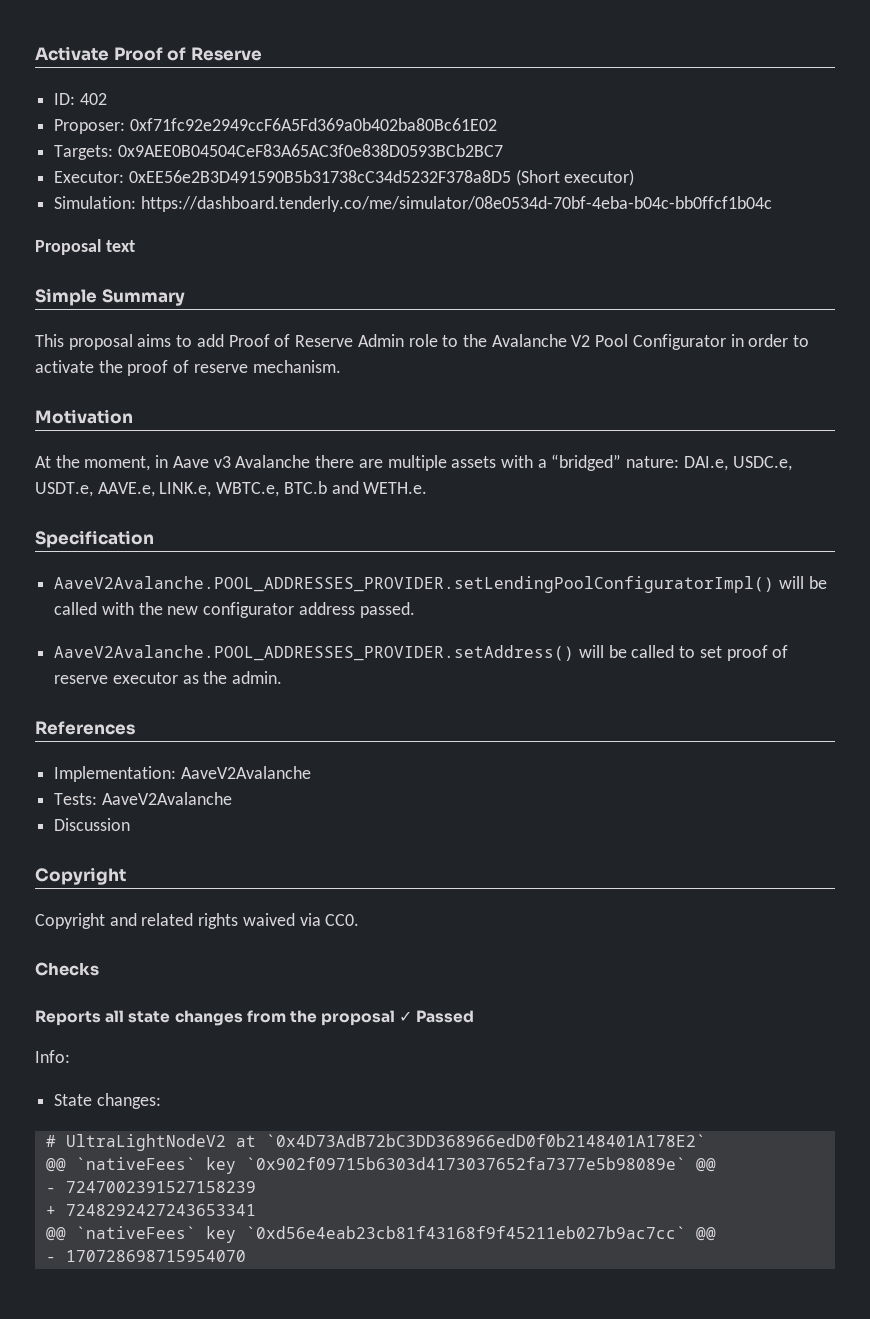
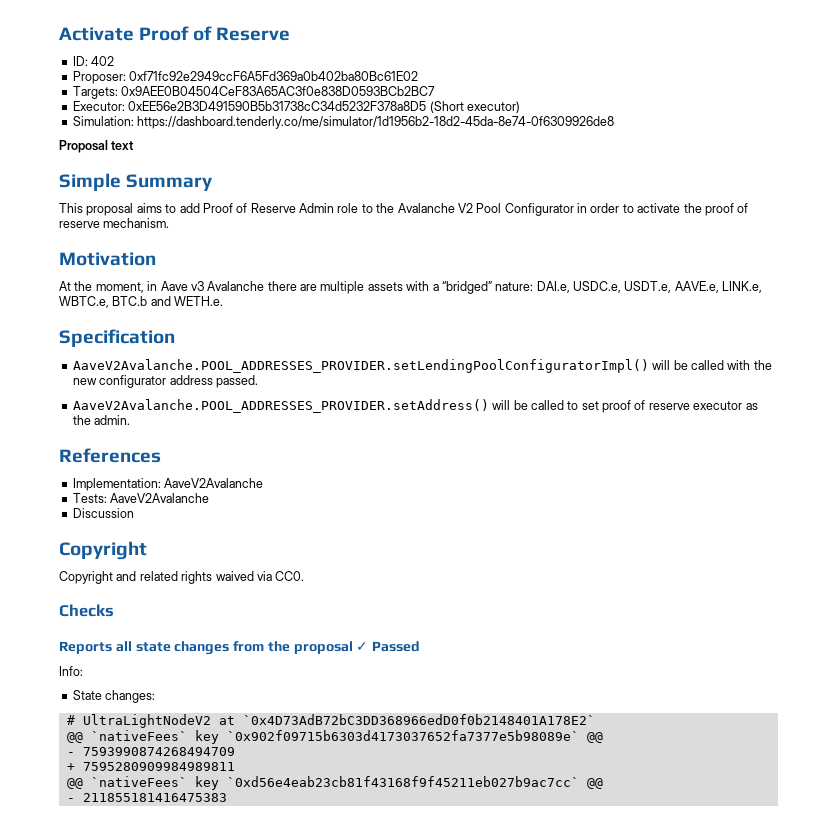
- Simulation: https://dashboard.tenderly.co/me/simulator/08e0534d-70bf-4eba-b04c-bb0ffcf1b04c
+ Simulation: https://dashboard.tenderly.co/me/simulator/1d1956b2-18d2-45da-8e74-0f6309926de8
- - 7247002391527158239
+ - 7593990874268494709
- + 7248292427243653341
+ + 7595280909984989811
- - 170728698715954070
+ - 211855181416475383

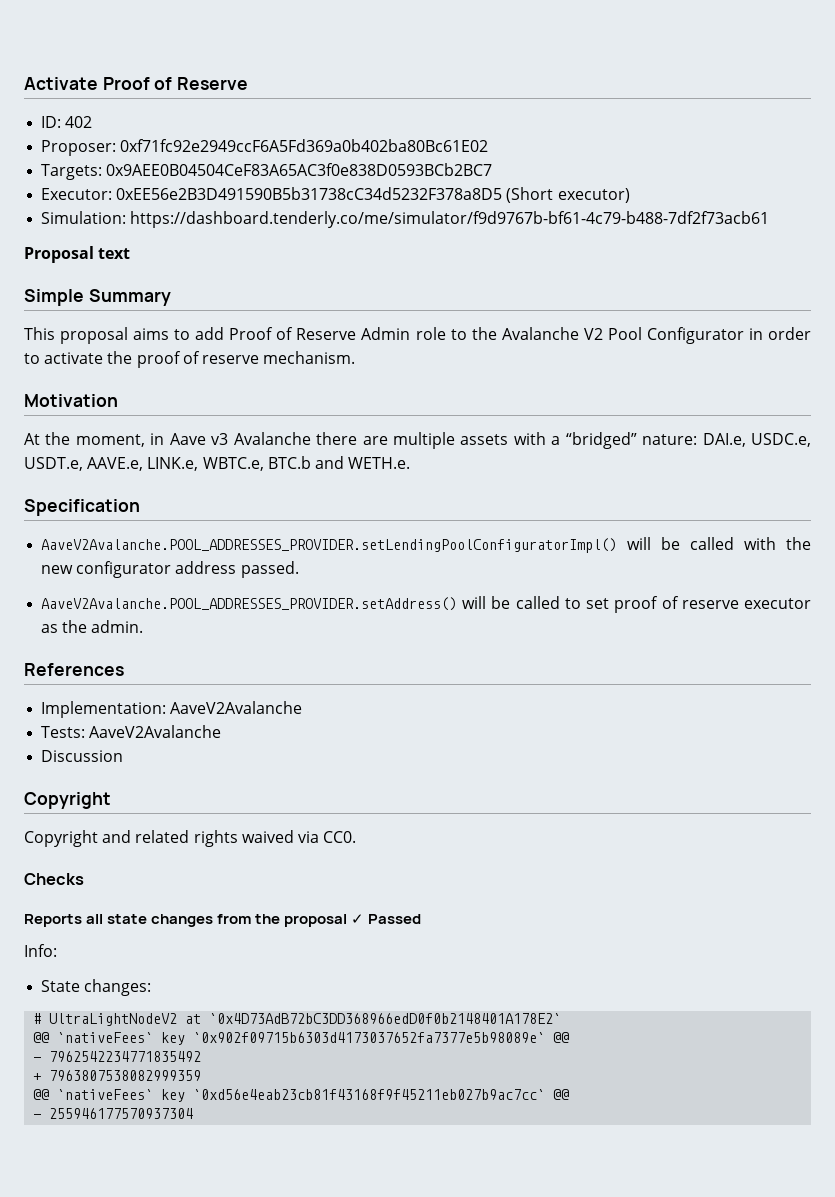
- Simulation: https://dashboard.tenderly.co/me/simulator/1d1956b2-18d2-45da-8e74-0f6309926de8
+ Simulation: https://dashboard.tenderly.co/me/simulator/f9d9767b-bf61-4c79-b488-7df2f73acb61
- - 7593990874268494709
+ - 7962542234771835492
- + 7595280909984989811
+ + 7963807538082999359
- - 211855181416475383
+ - 255946177570937304

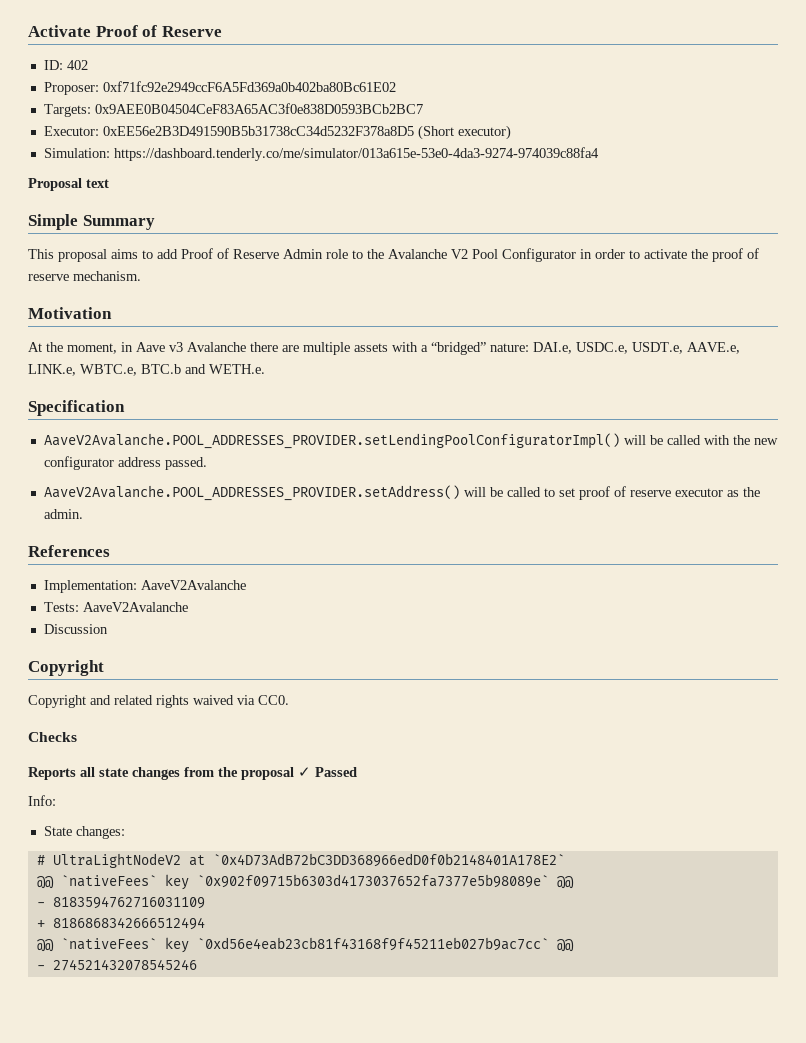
- Simulation: https://dashboard.tenderly.co/me/simulator/f9d9767b-bf61-4c79-b488-7df2f73acb61
+ Simulation: https://dashboard.tenderly.co/me/simulator/013a615e-53e0-4da3-9274-974039c88fa4
- - 7962542234771835492
+ - 8183594762716031109
- + 7963807538082999359
+ + 8186868342666512494
- - 255946177570937304
+ - 274521432078545246

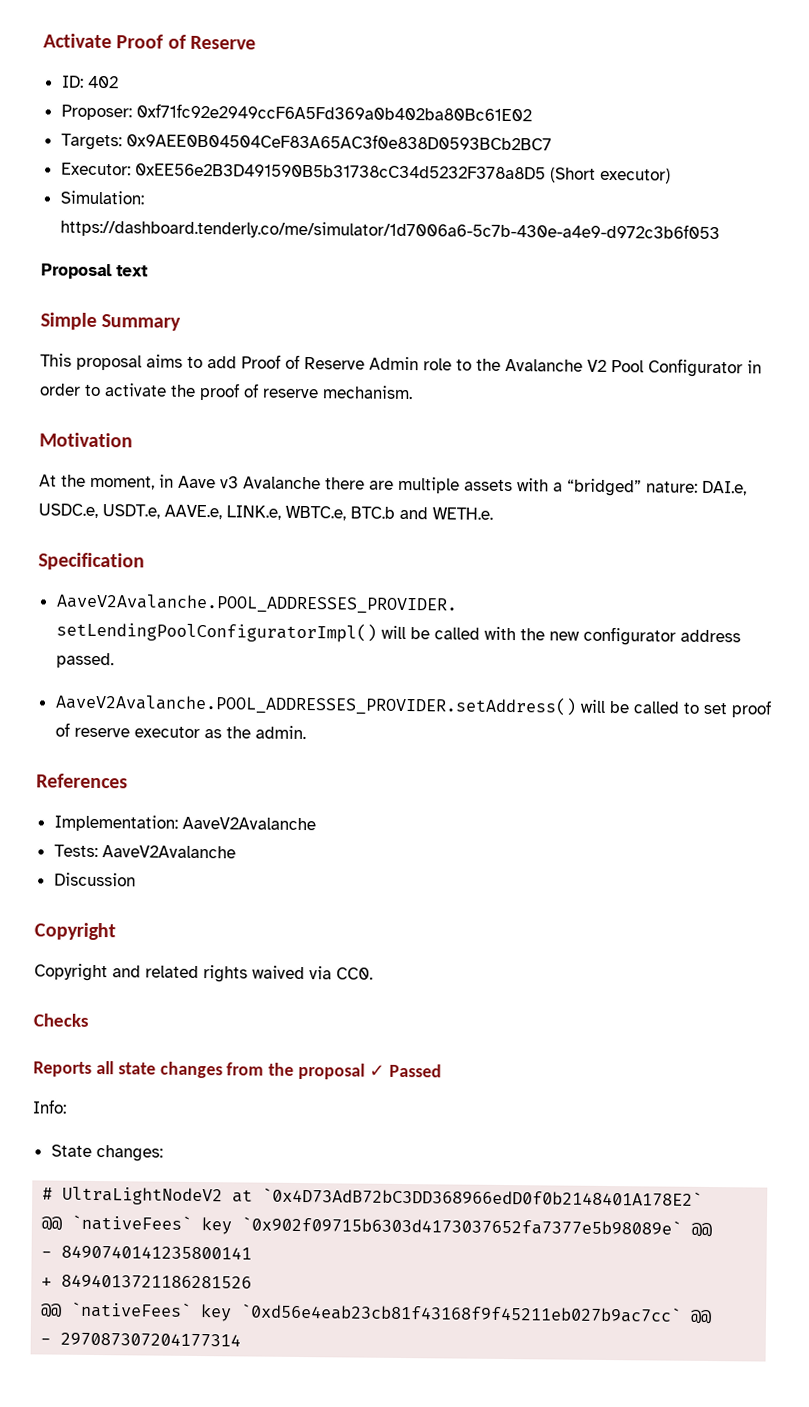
- Simulation: https://dashboard.tenderly.co/me/simulator/013a615e-53e0-4da3-9274-974039c88fa4
+ Simulation: https://dashboard.tenderly.co/me/simulator/1d7006a6-5c7b-430e-a4e9-d972c3b6f053
- - 8183594762716031109
+ - 8490740141235800141
- + 8186868342666512494
+ + 8494013721186281526
- - 274521432078545246
+ - 297087307204177314

